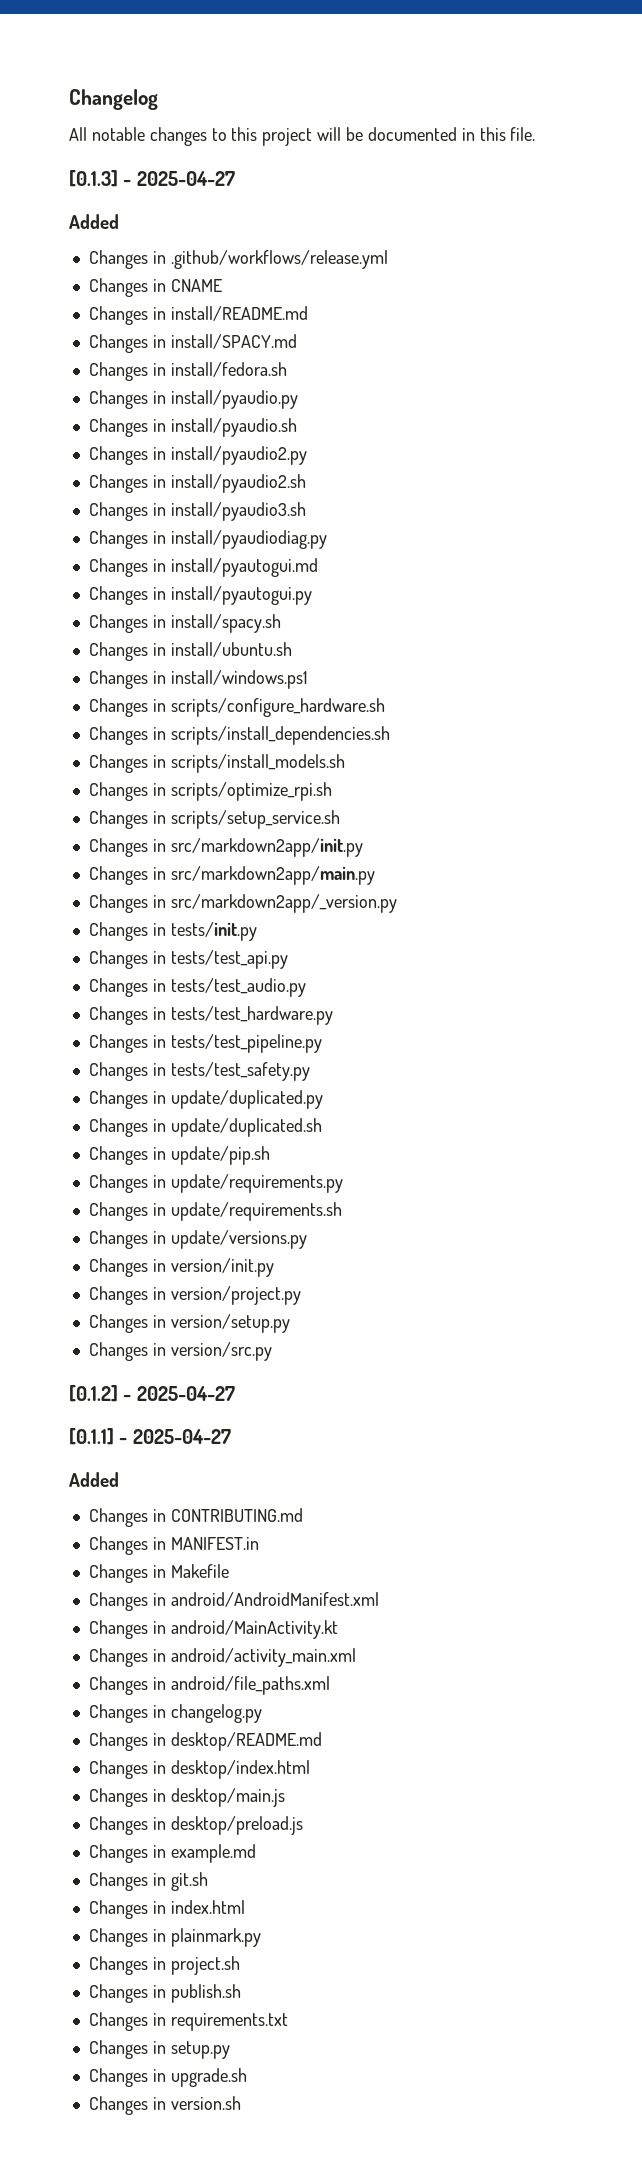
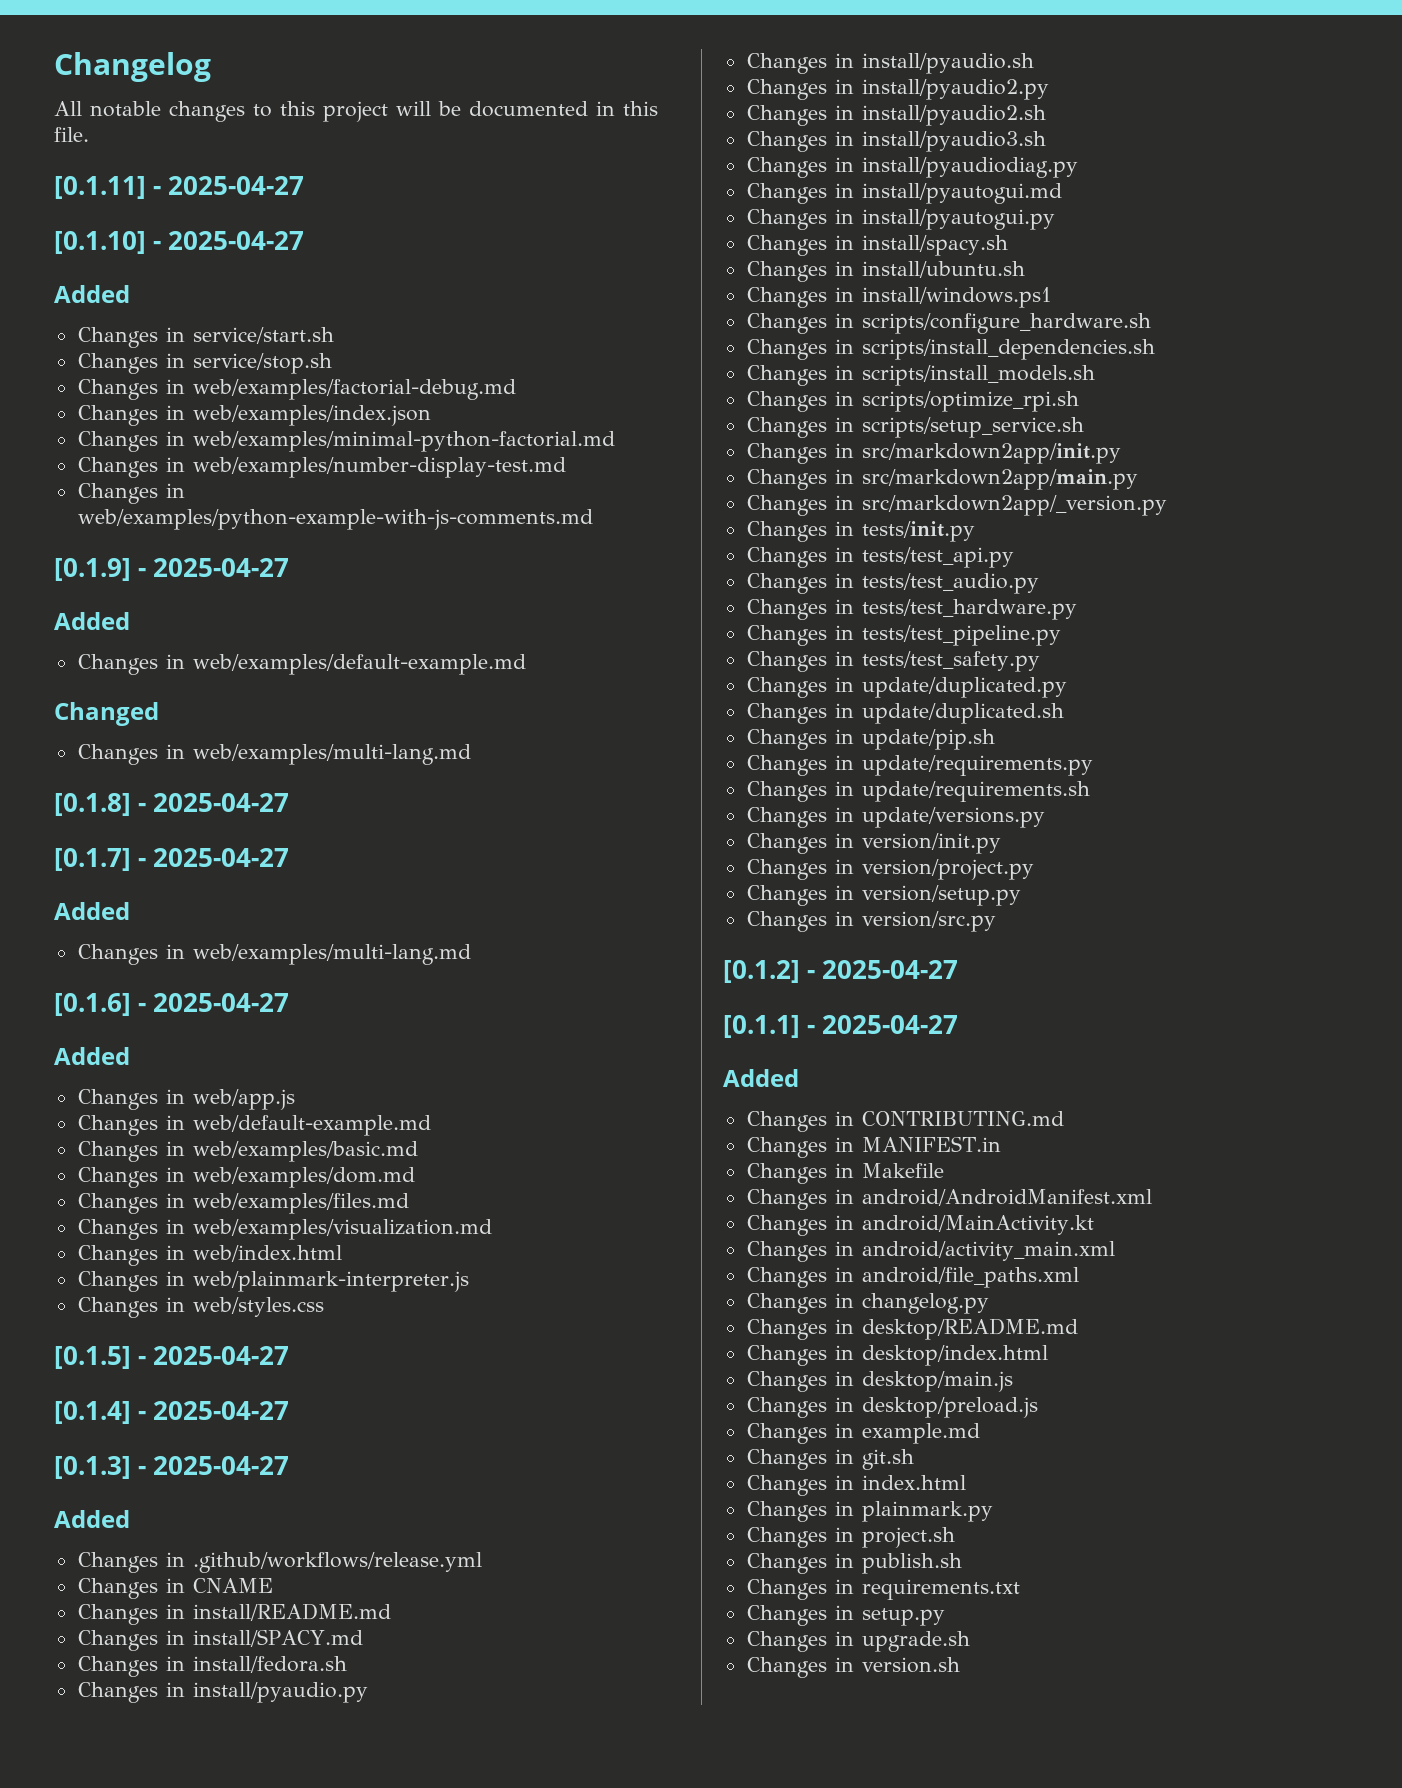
+ [0.1.11] - 2025-04-27
+ [0.1.10] - 2025-04-27
+ Added
+ Changes in service/start.sh
+ Changes in service/stop.sh
+ Changes in web/examples/factorial-debug.md
+ Changes in web/examples/index.json
+ Changes in web/examples/minimal-python-factorial.md
+ Changes in web/examples/number-display-test.md
+ Changes in web/examples/python-example-with-js-comments.md
+ [0.1.9] - 2025-04-27
+ Added
+ Changes in web/examples/default-example.md
+ Changed
+ Changes in web/examples/multi-lang.md
+ [0.1.8] - 2025-04-27
+ [0.1.7] - 2025-04-27
+ Added
+ Changes in web/examples/multi-lang.md
+ [0.1.6] - 2025-04-27
+ Added
+ Changes in web/app.js
+ Changes in web/default-example.md
+ Changes in web/examples/basic.md
+ Changes in web/examples/dom.md
+ Changes in web/examples/files.md
+ Changes in web/examples/visualization.md
+ Changes in web/index.html
+ Changes in web/plainmark-interpreter.js
+ Changes in web/styles.css
+ [0.1.5] - 2025-04-27
+ [0.1.4] - 2025-04-27

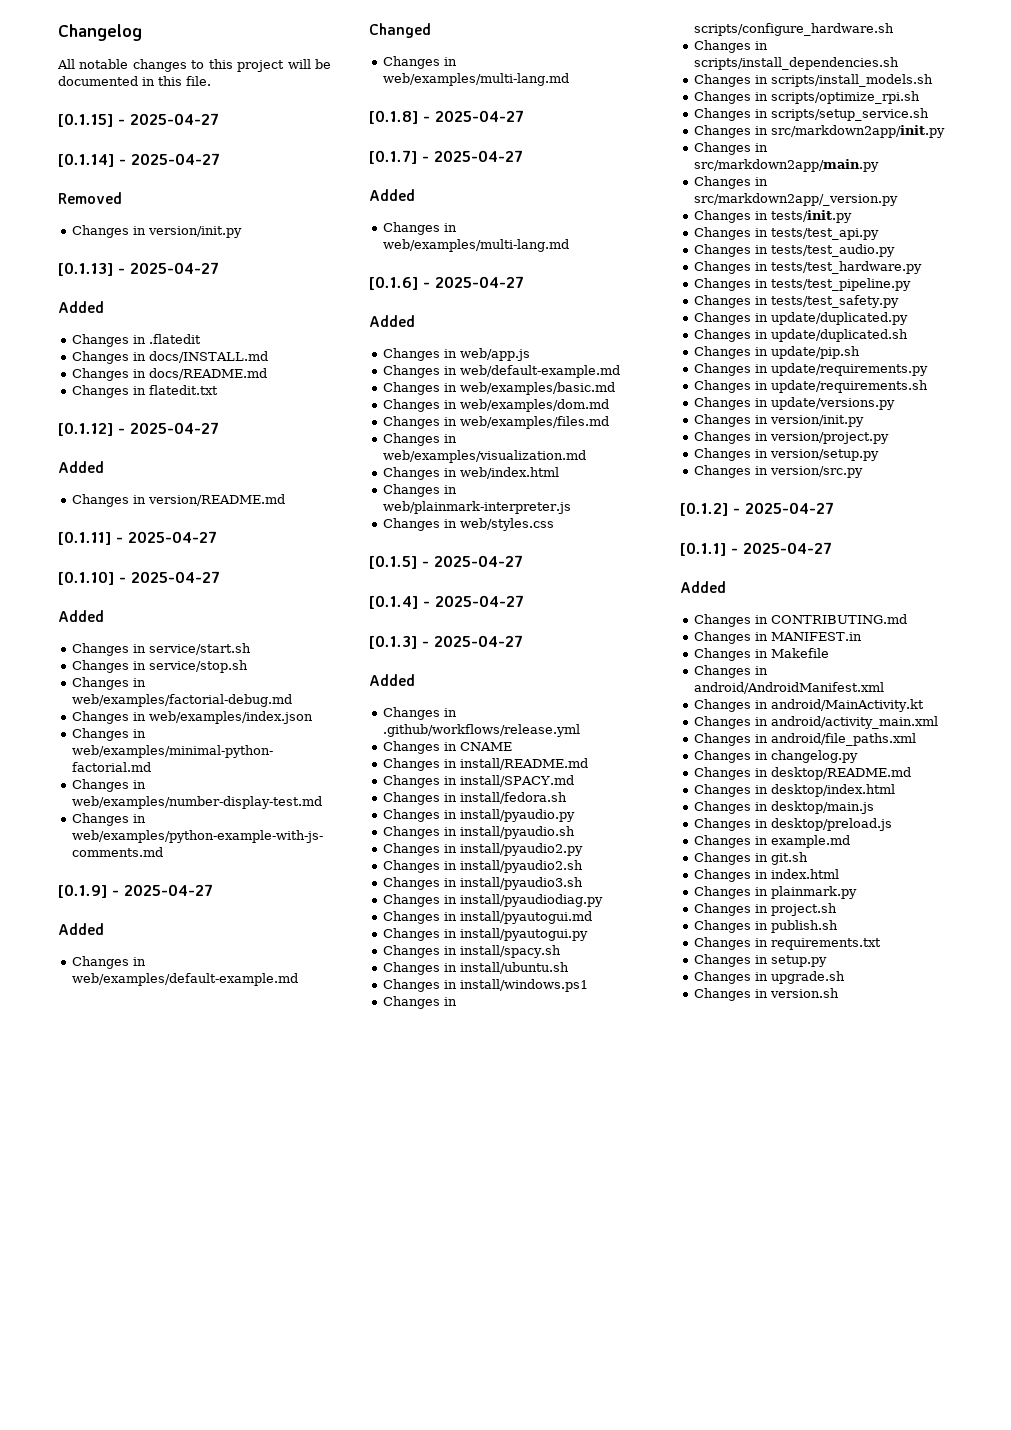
+ [0.1.15] - 2025-04-27
+ [0.1.14] - 2025-04-27
+ Removed
+ Changes in version/init.py
+ [0.1.13] - 2025-04-27
+ Added
+ Changes in .flatedit
+ Changes in docs/INSTALL.md
+ Changes in docs/README.md
+ Changes in flatedit.txt
+ [0.1.12] - 2025-04-27
+ Added
+ Changes in version/README.md

